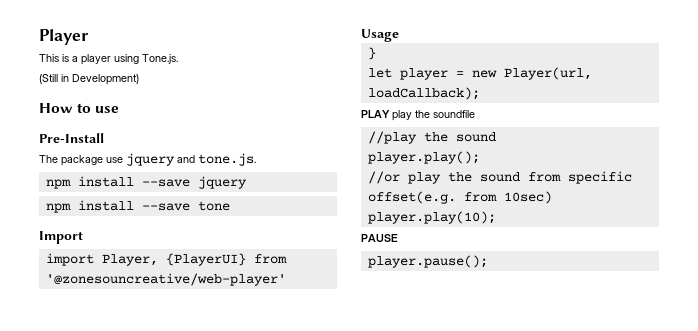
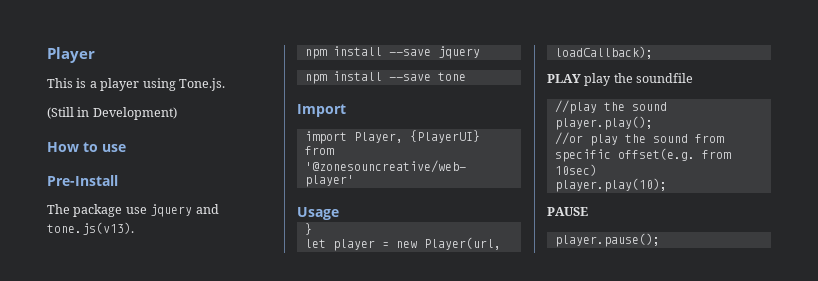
- The package use jquery and tone.js.
+ The package use jquery and tone.js(v13).

